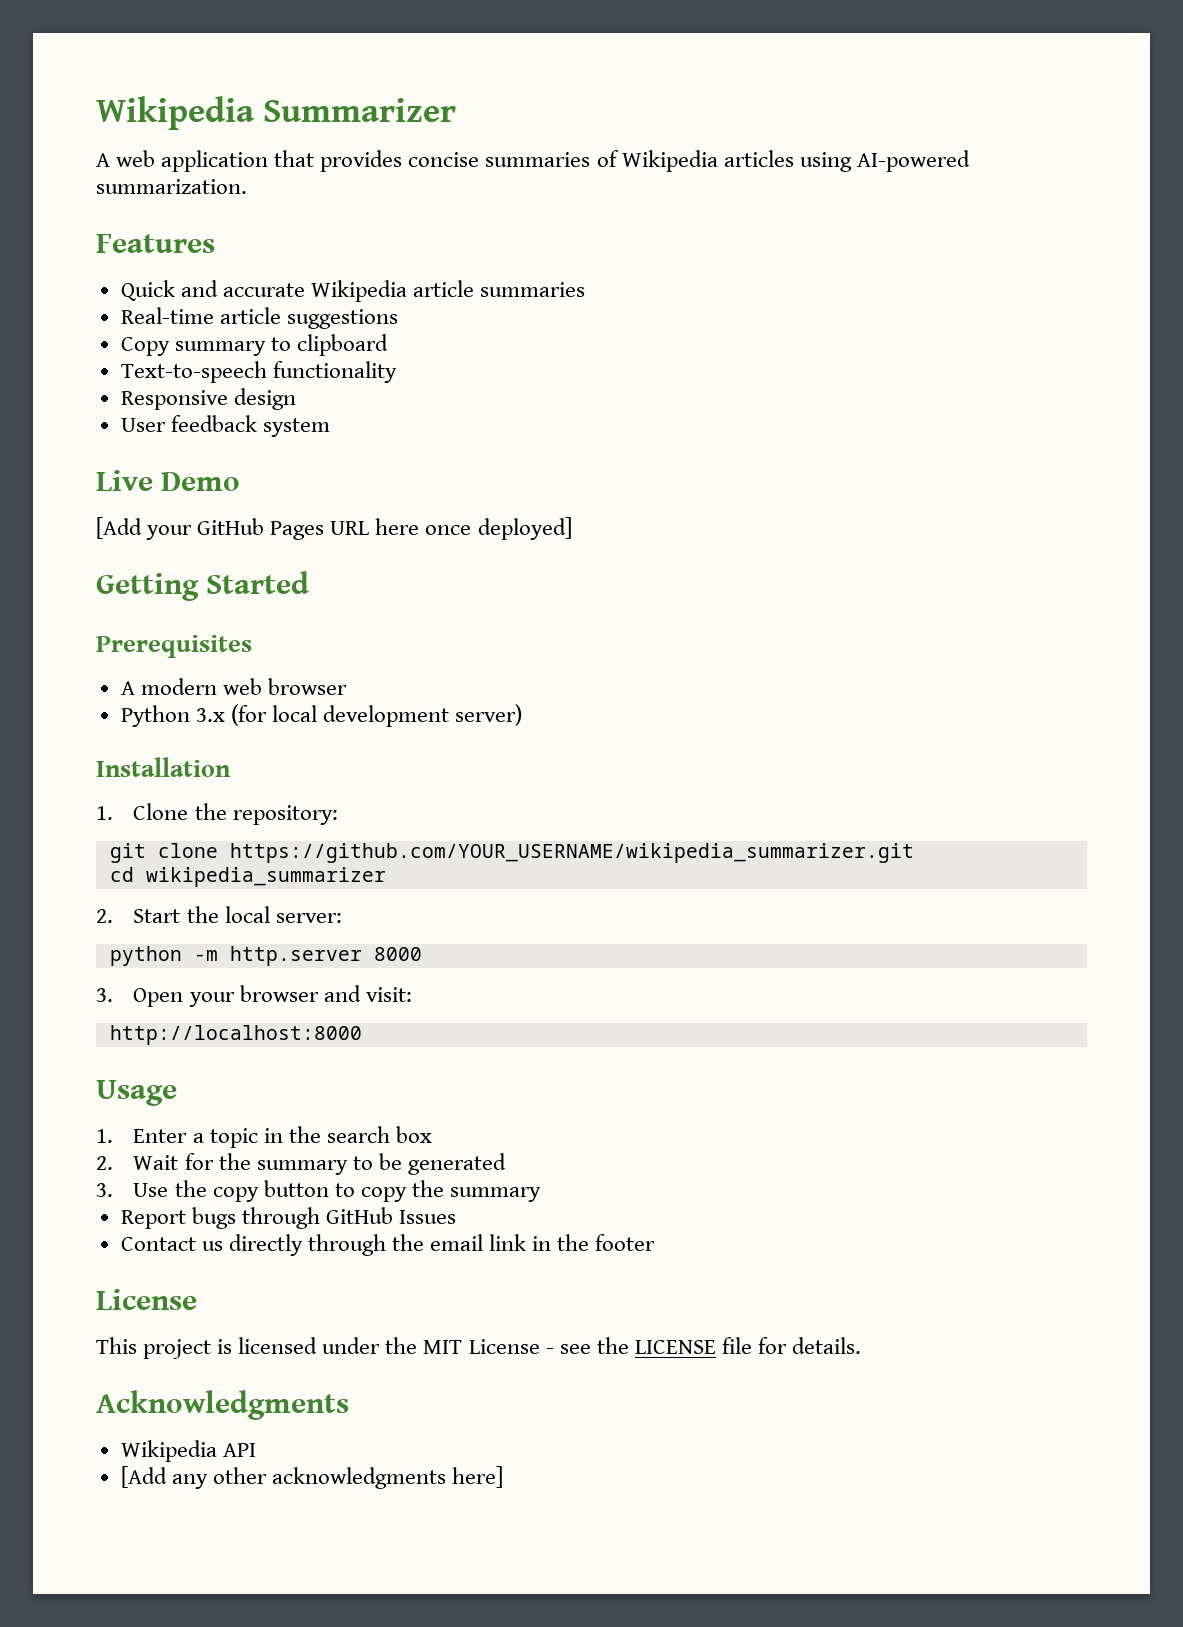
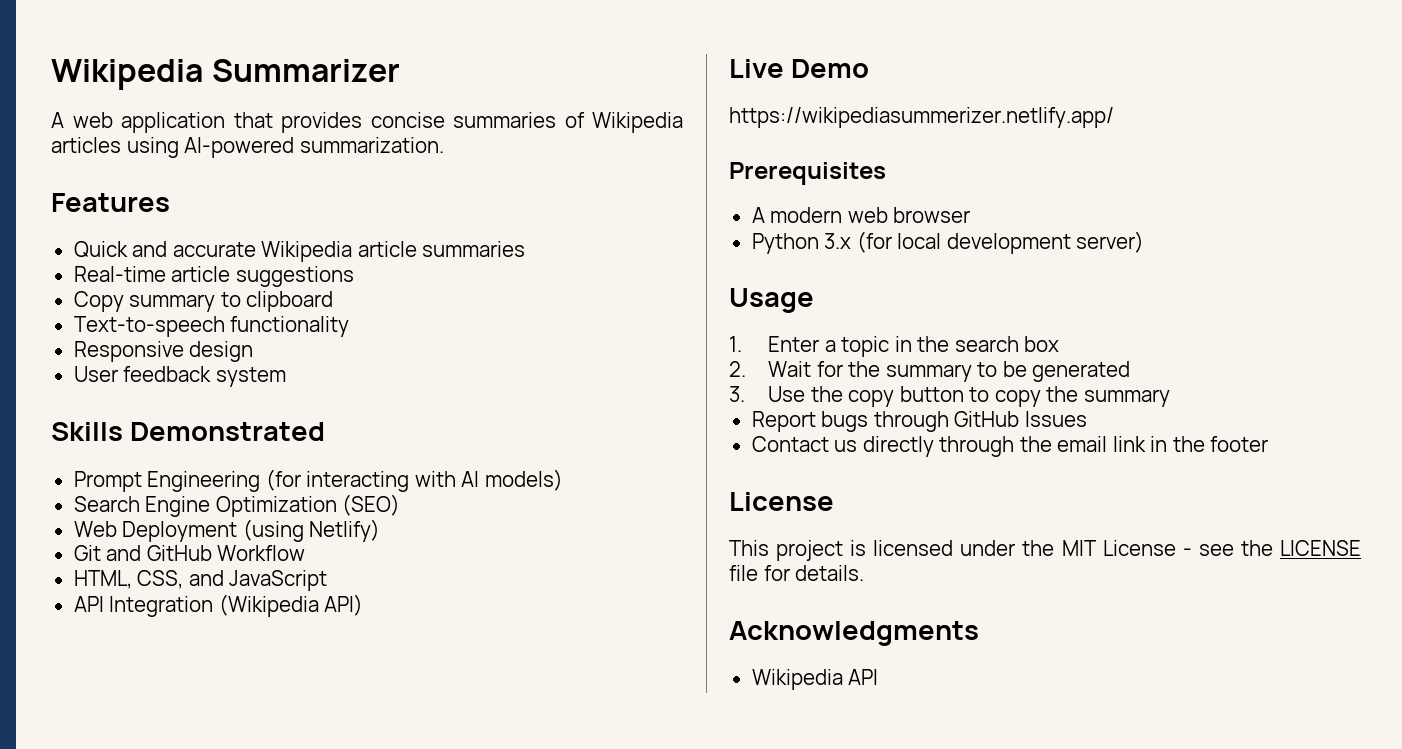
+ Skills Demonstrated
+ Prompt Engineering (for interacting with AI models)
+ Search Engine Optimization (SEO)
+ Web Deployment (using Netlify)
+ Git and GitHub Workflow
+ HTML, CSS, and JavaScript
+ API Integration (Wikipedia API)
  Live Demo
- [Add your GitHub Pages URL here once deployed]
- Getting Started
+ https://wikipediasummerizer.netlify.app/
- Installation
- 1. Clone the repository:
- git clone https://github.com/YOUR_USERNAME/wikipedia_summarizer.git
- cd wikipedia_summarizer
- 2. Start the local server:
- python -m http.server 8000
- 3. Open your browser and visit:
- http://localhost:8000
- [Add any other acknowledgments here]

